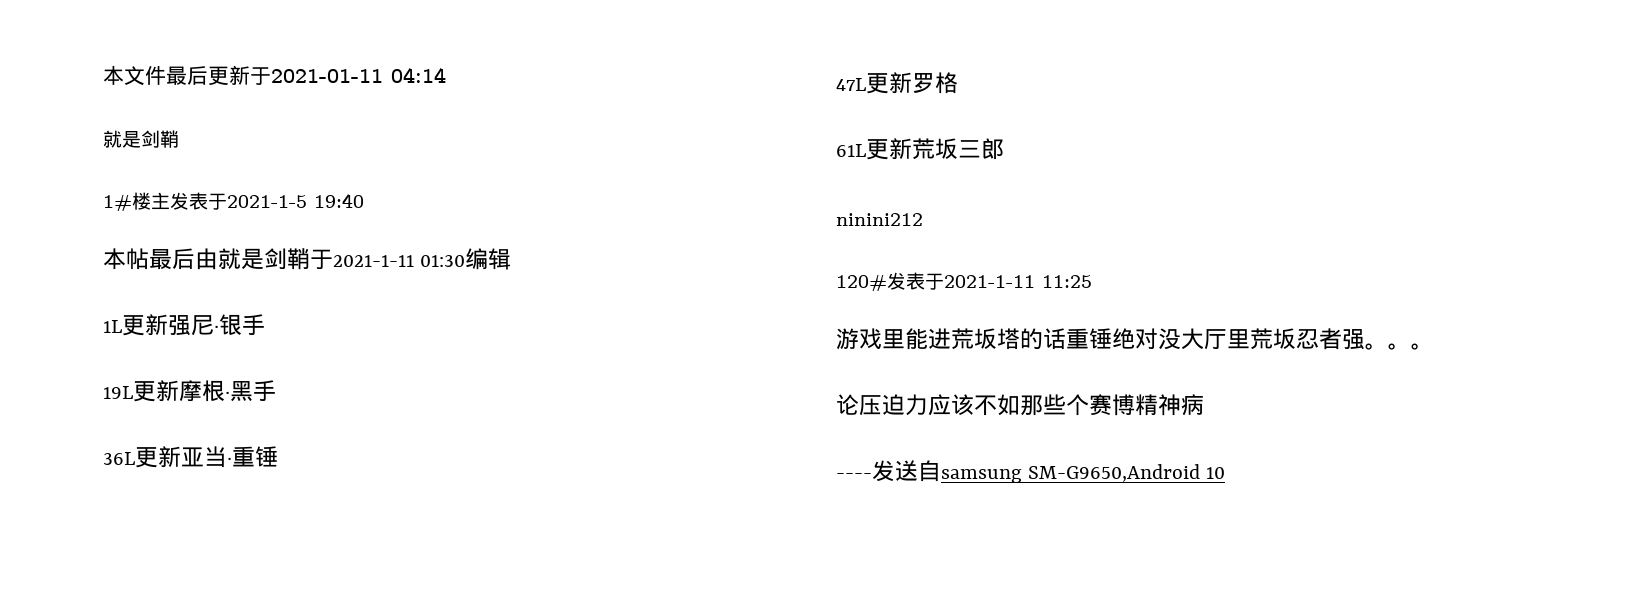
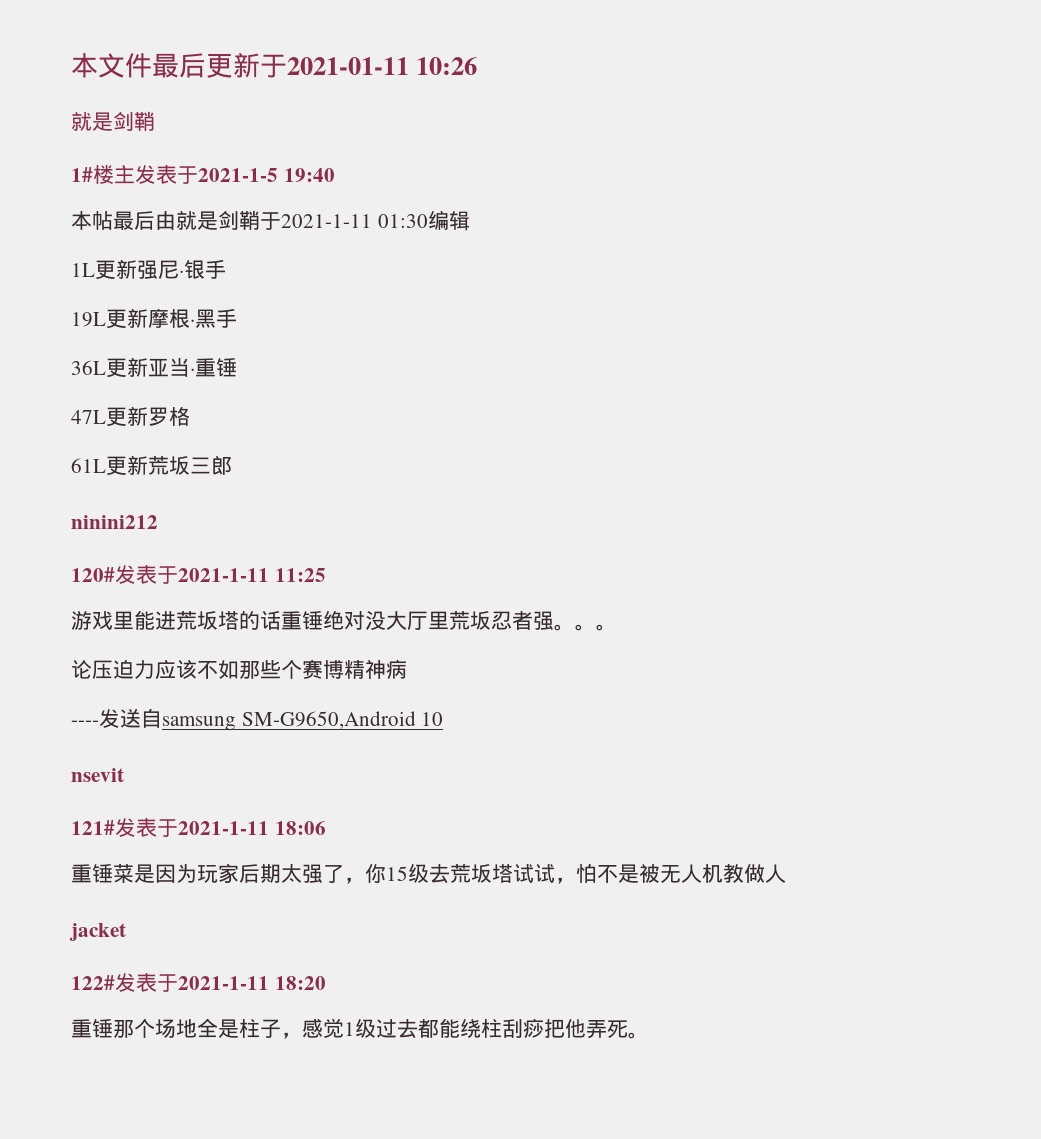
- 本文件最后更新于2021-01-11 04:14
+ 本文件最后更新于2021-01-11 10:26
+ nsevit
+ 121#发表于2021-1-11 18:06
+ 重锤菜是因为玩家后期太强了，你15级去荒坂塔试试，怕不是被无人机教做人
+ jacket
+ 122#发表于2021-1-11 18:20
+ 重锤那个场地全是柱子，感觉1级过去都能绕柱刮痧把他弄死。

